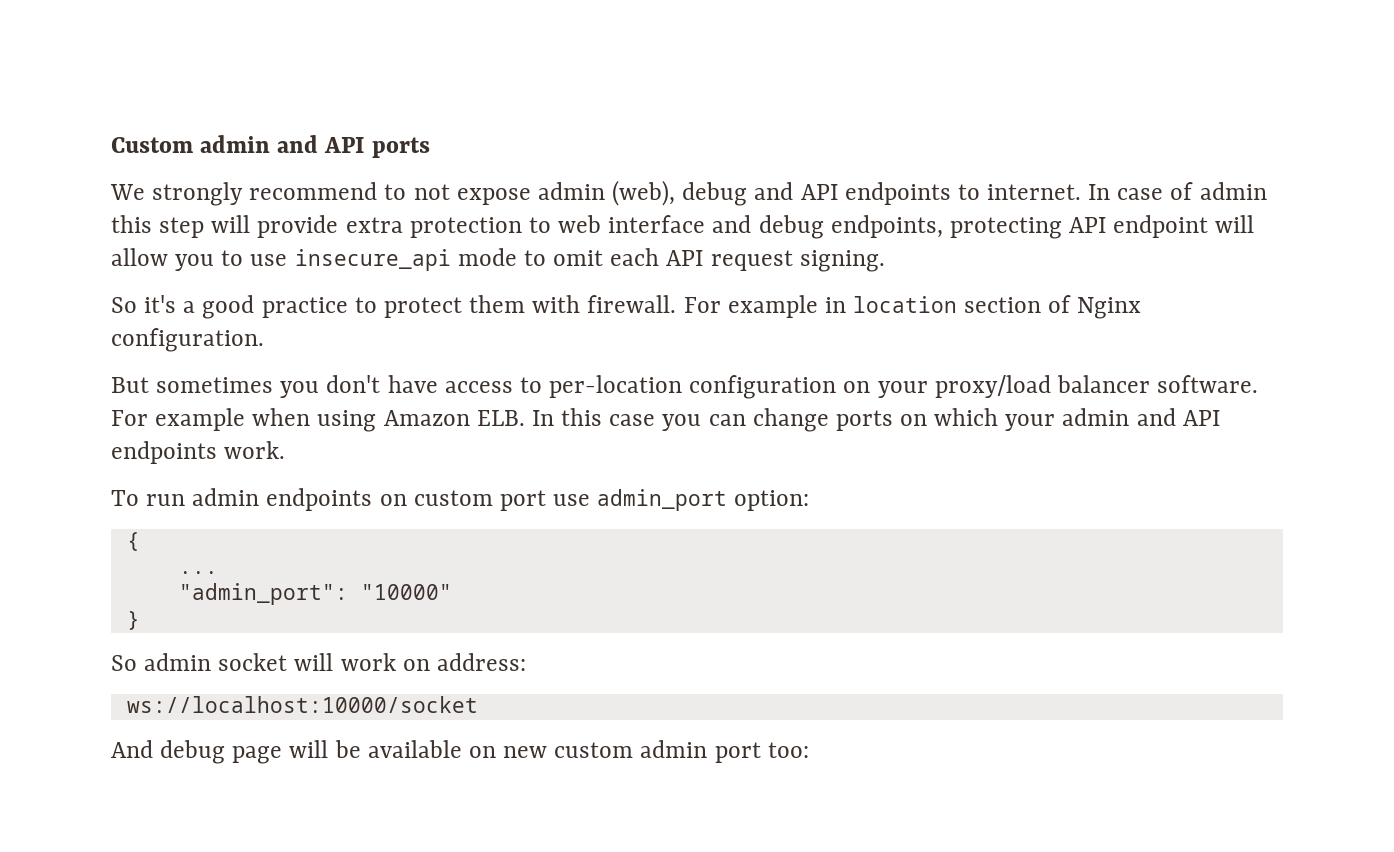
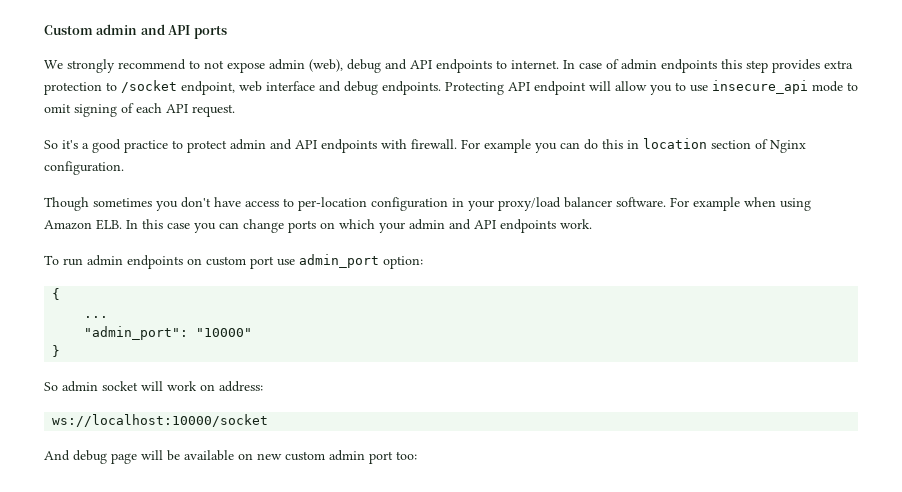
- In case of admin this step will provide extra protection to web interface and debug endpoints, protecting API endpoint will allow you to use insecure_api mode to omit each API request signing.
+ In case of admin endpoints this step provides extra protection to /socket endpoint, web interface and debug endpoints. Protecting API endpoint will allow you to use insecure_api mode to omit signing of each API request.
- So it's a good practice to protect them with firewall. For example in location section of Nginx configuration.
+ So it's a good practice to protect admin and API endpoints with firewall. For example you can do this in location section of Nginx configuration.
- But sometimes you don't have access to per-location configuration on your proxy/load balancer software.
+ Though sometimes you don't have access to per-location configuration in your proxy/load balancer software.

